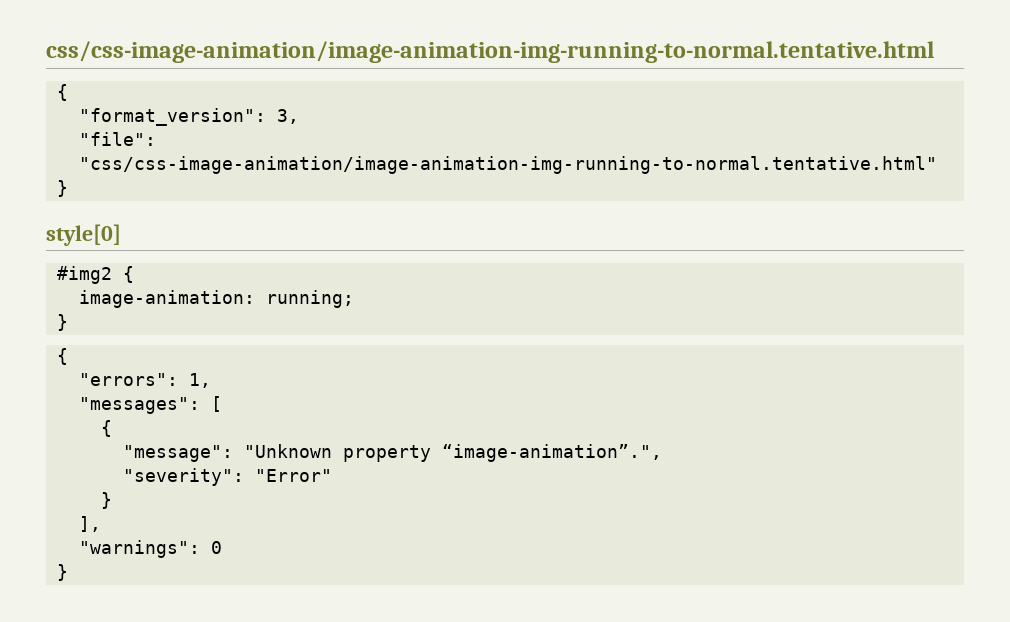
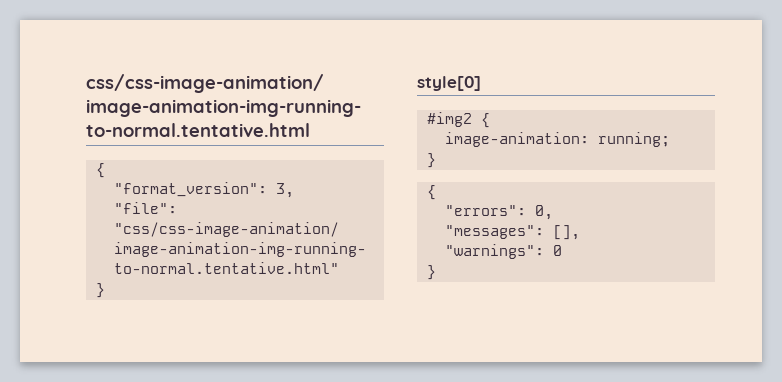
- "errors": 1,
+ "errors": 0,
- "messages": [
- {
- "message": "Unknown property “image-animation”.",
- "severity": "Error"
- }
- ],
+ "messages": [],

